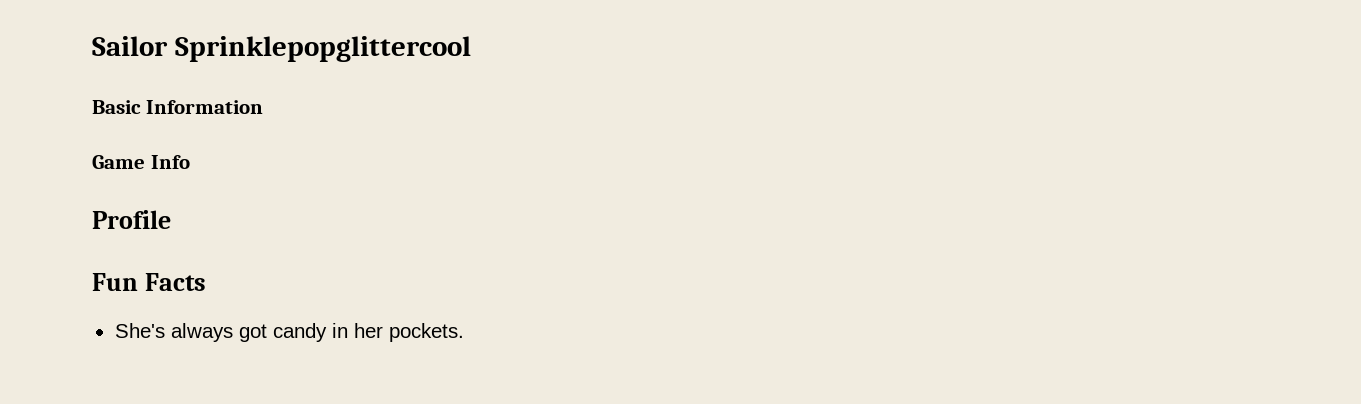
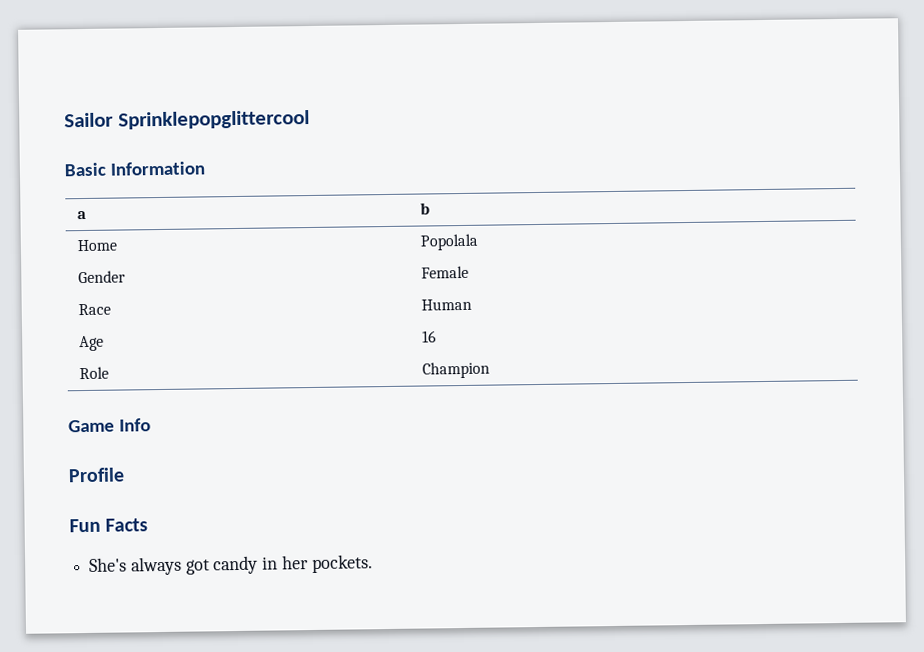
+ a | b
+ Home | Popolala
+ Gender | Female
+ Race | Human
+ Age | 16
+ Role | Champion

